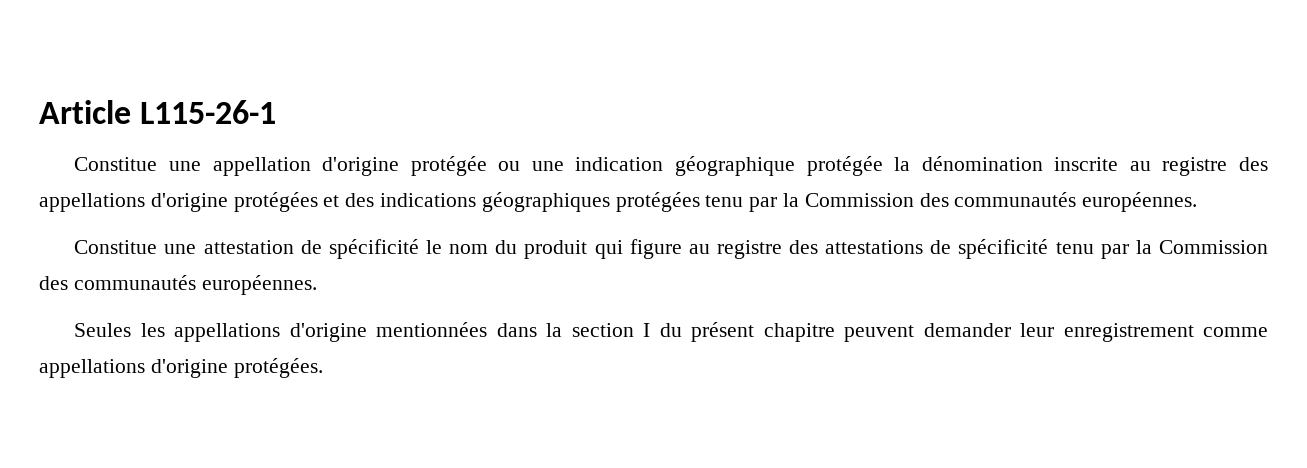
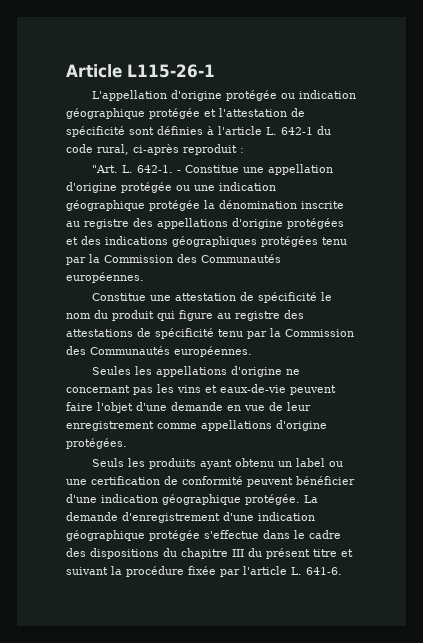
- Constitue une appellation d'origine protégée ou une indication géographique protégée la dénomination inscrite au registre des appellations d'origine protégées et des indications géographiques protégées tenu par la Commission des communautés européennes.
+ L'appellation d'origine protégée ou indication géographique protégée et l'attestation de spécificité sont définies à l'article L. 642-1 du code rural, ci-après reproduit :
+ "Art. L. 642-1. - Constitue une appellation d'origine protégée ou une indication géographique protégée la dénomination inscrite au registre des appellations d'origine protégées et des indications géographiques protégées tenu par la Commission des Communautés européennes.
- Constitue une attestation de spécificité le nom du produit qui figure au registre des attestations de spécificité tenu par la Commission des communautés européennes.
+ Constitue une attestation de spécificité le nom du produit qui figure au registre des attestations de spécificité tenu par la Commission des Communautés européennes.
- Seules les appellations d'origine mentionnées dans la section I du présent chapitre peuvent demander leur enregistrement comme appellations d'origine protégées.
+ Seules les appellations d'origine ne concernant pas les vins et eaux-de-vie peuvent faire l'objet d'une demande en vue de leur enregistrement comme appellations d'origine protégées.
+ Seuls les produits ayant obtenu un label ou une certification de conformité peuvent bénéficier d'une indication géographique protégée. La demande d'enregistrement d'une indication géographique protégée s'effectue dans le cadre des dispositions du chapitre III du présent titre et suivant la procédure fixée par l'article L. 641-6.

